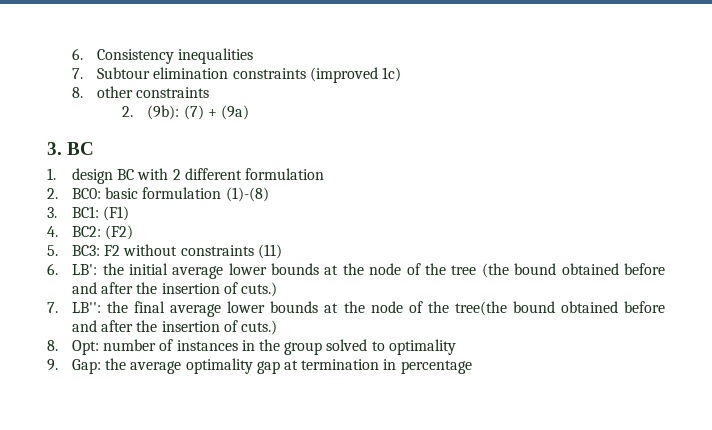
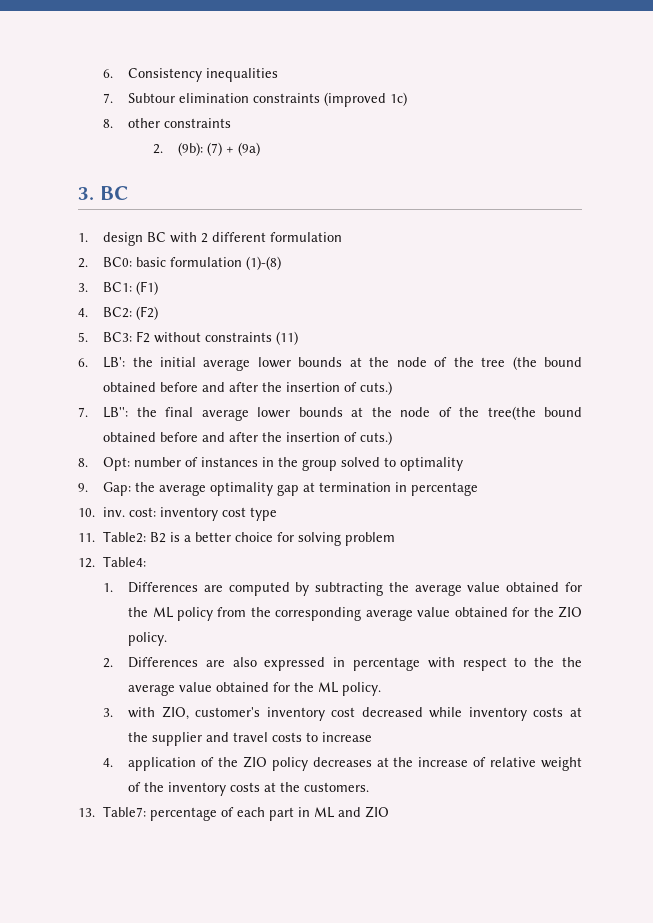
+ 10. inv. cost: inventory cost type
+ 11. Table2: B2 is a better choice for solving problem
+ 12. Table4:
+ 1. Differences are computed by subtracting the average value obtained for the ML policy from the corresponding average value obtained for the ZIO policy.
+ 2. Differences are also expressed in percentage with respect to the the average value obtained for the ML policy.
+ 3. with ZIO, customer's inventory cost decreased while inventory costs at the supplier and travel costs to increase
+ 4. application of the ZIO policy decreases at the increase of relative weight of the inventory costs at the customers.
+ 13. Table7: percentage of each part in ML and ZIO

